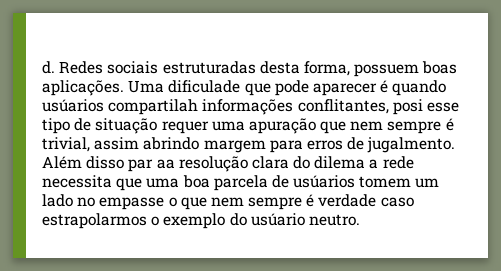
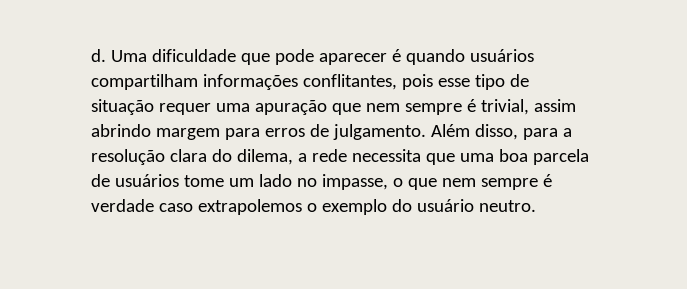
- Redes sociais estruturadas desta forma, possuem boas aplicações. Uma dificulade que pode aparecer é quando usúarios compartilah informações conflitantes, posi esse tipo de situação requer uma apuração que nem sempre é trivial, assim abrindo margem para erros de jugalmento. Além disso par aa resolução clara do dilema a rede necessita que uma boa parcela de usúarios tomem um lado no empasse o que nem sempre é verdade caso estrapolarmos o exemplo do usúario neutro.
+ Uma dificuldade que pode aparecer é quando usuários compartilham informações conflitantes, pois esse tipo de situação requer uma apuração que nem sempre é trivial, assim abrindo margem para erros de julgamento. Além disso, para a resolução clara do dilema, a rede necessita que uma boa parcela de usuários tome um lado no impasse, o que nem sempre é verdade caso extrapolemos o exemplo do usuário neutro.

